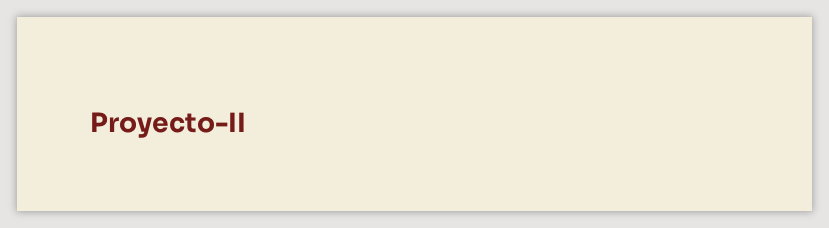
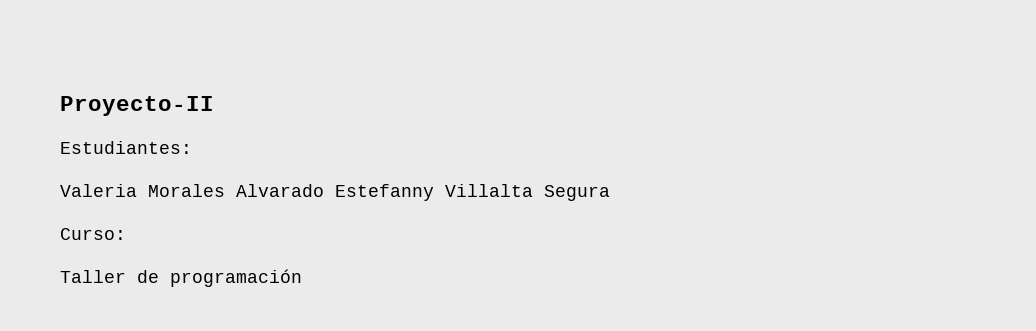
+ Estudiantes:
+ Valeria Morales Alvarado Estefanny Villalta Segura
+ Curso:
+ Taller de programación

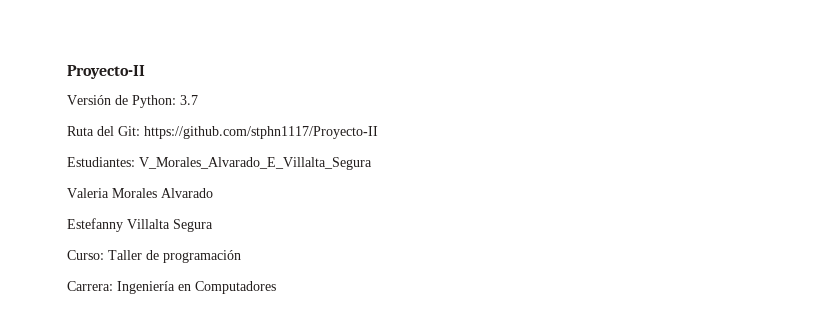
+ Versión de Python: 3.7
+ Ruta del Git: https://github.com/stphn1117/Proyecto-II
- Estudiantes:
+ Estudiantes: V_Morales_Alvarado_E_Villalta_Segura
- Valeria Morales Alvarado Estefanny Villalta Segura
+ Valeria Morales Alvarado
+ Estefanny Villalta Segura
- Curso:
- Taller de programación
+ Curso: Taller de programación
+ Carrera: Ingeniería en Computadores

